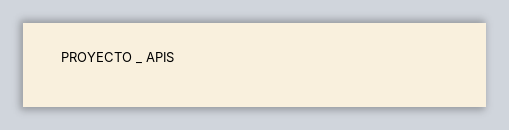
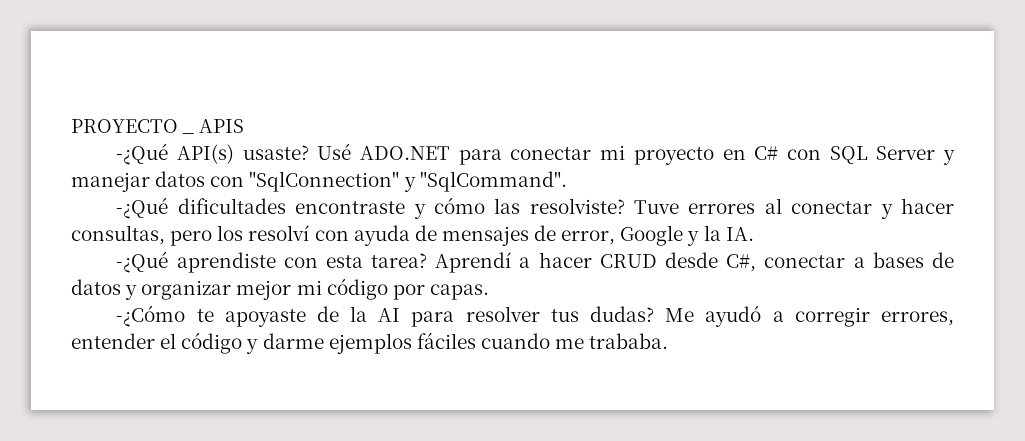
+ -¿Qué API(s) usaste? Usé ADO.NET para conectar mi proyecto en C# con SQL Server y manejar datos con "SqlConnection" y "SqlCommand".
+ -¿Qué dificultades encontraste y cómo las resolviste? Tuve errores al conectar y hacer consultas, pero los resolví con ayuda de mensajes de error, Google y la IA.
+ -¿Qué aprendiste con esta tarea? Aprendí a hacer CRUD desde C#, conectar a bases de datos y organizar mejor mi código por capas.
+ -¿Cómo te apoyaste de la AI para resolver tus dudas? Me ayudó a corregir errores, entender el código y darme ejemplos fáciles cuando me trababa.

